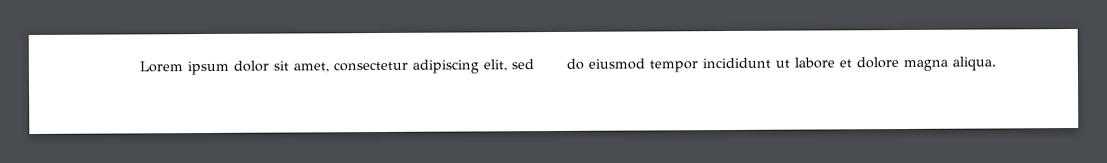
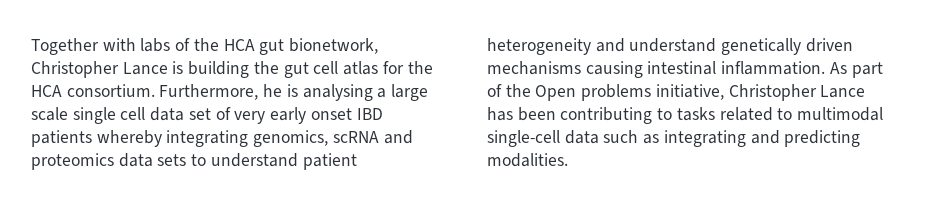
- Lorem ipsum dolor sit amet, consectetur adipiscing elit, sed do eiusmod tempor incididunt ut labore et dolore magna aliqua.
+ Together with labs of the HCA gut bionetwork, Christopher Lance is building the gut cell atlas for the HCA consortium. Furthermore, he is analysing a large scale single cell data set of very early onset IBD patients whereby integrating genomics, scRNA and proteomics data sets to understand patient heterogeneity and understand genetically driven mechanisms causing intestinal inflammation. As part of the Open problems initiative, Christopher Lance has been contributing to tasks related to multimodal single-cell data such as integrating and predicting modalities.

